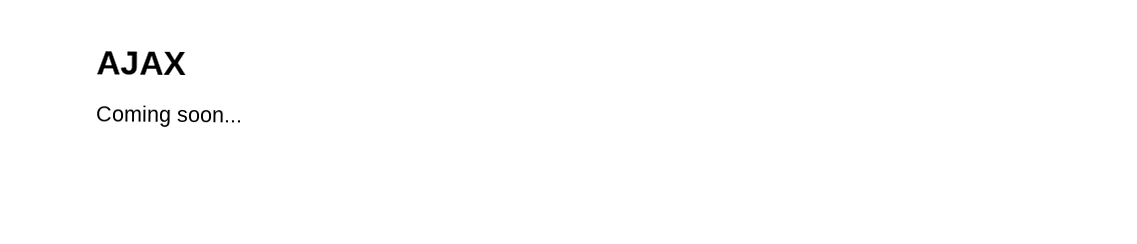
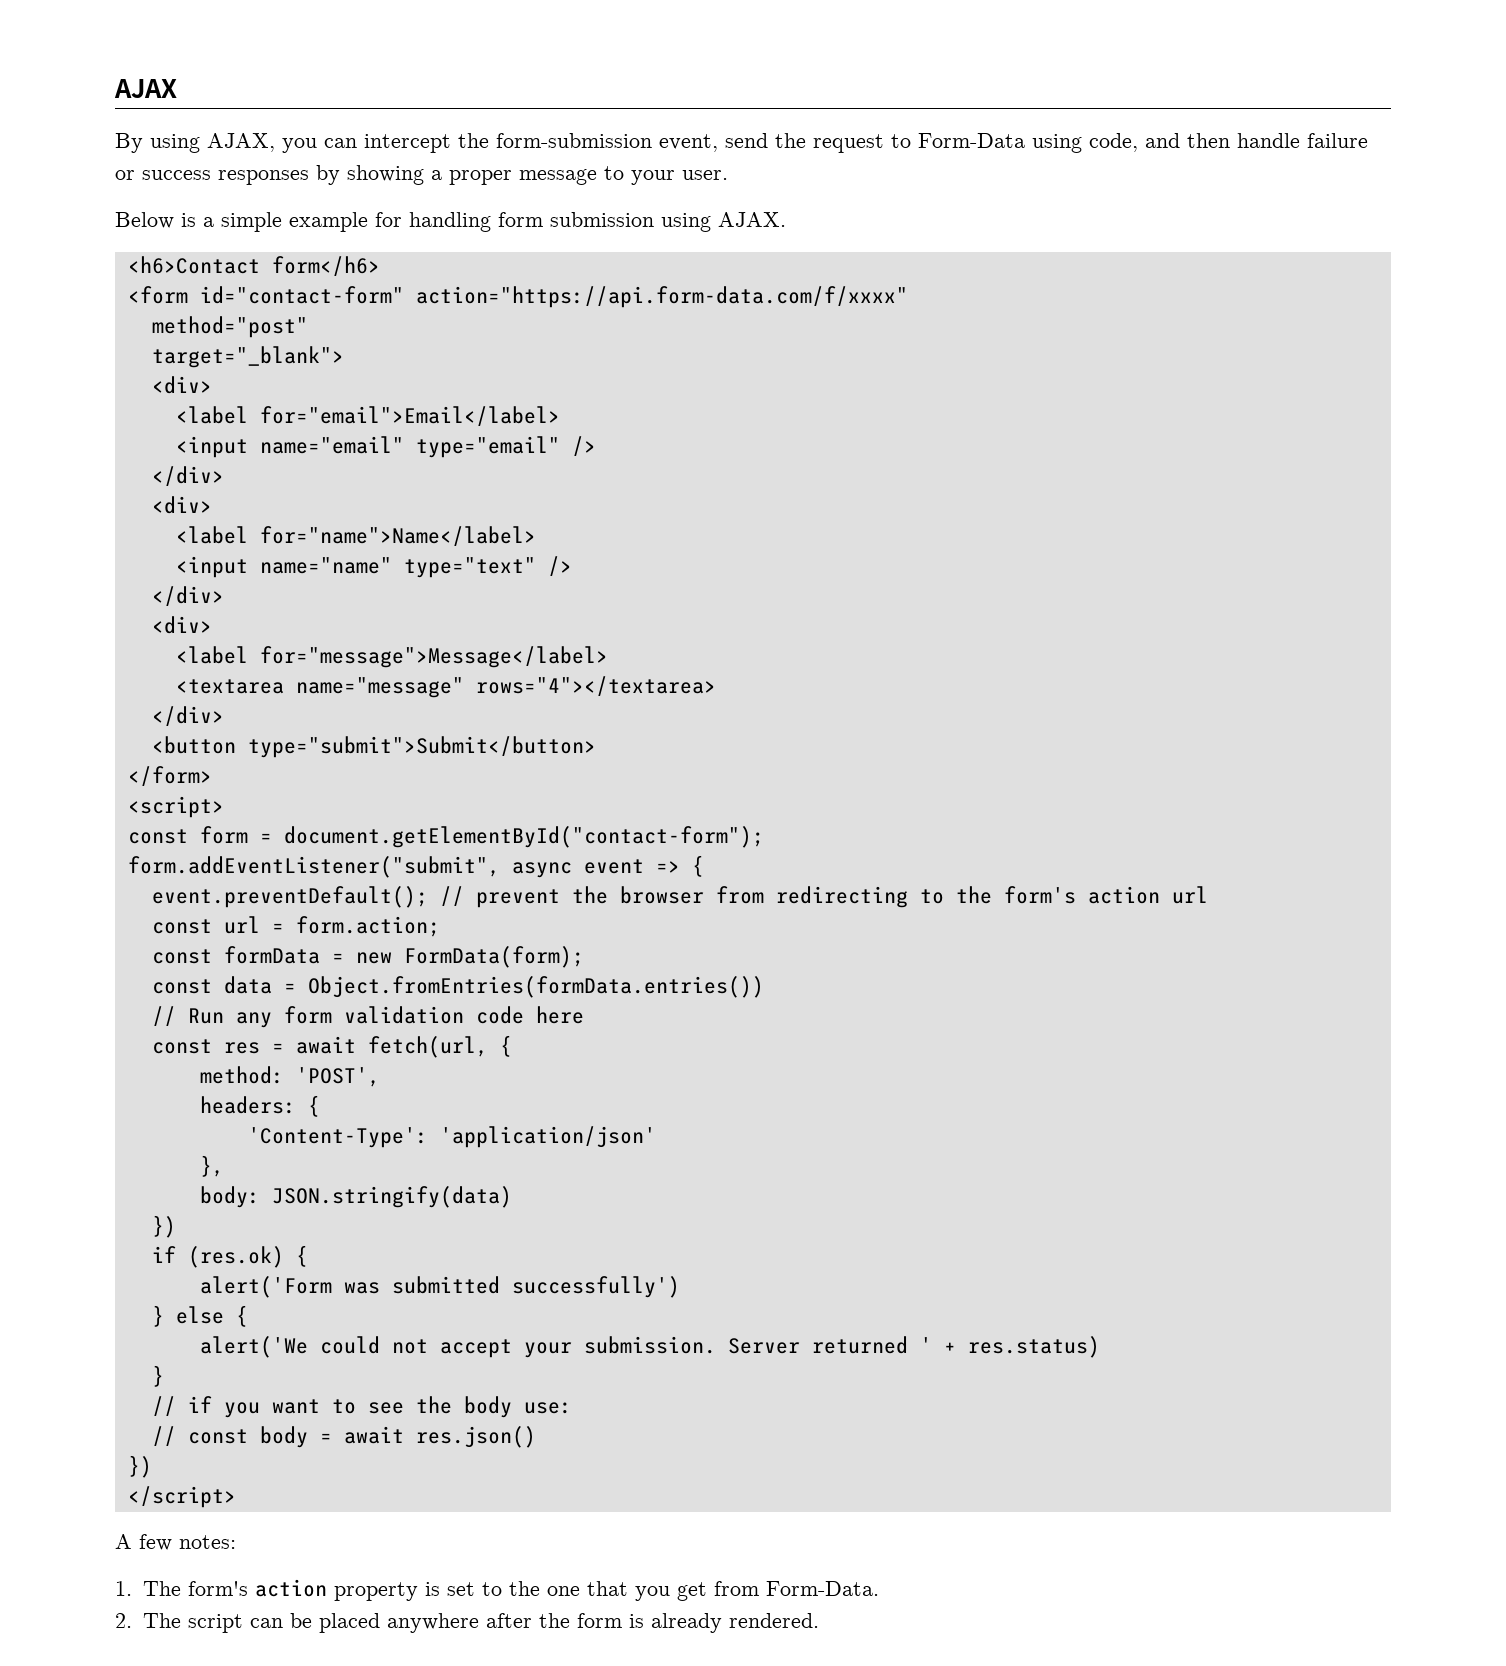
- Coming soon...
+ By using AJAX, you can intercept the form-submission event, send the request to Form-Data using code, and then handle failure or success responses by showing a proper message to your user.
+ Below is a simple example for handling form submission using AJAX.
+ <h6>Contact form</h6>
+ <form id="contact-form" action="https://api.form-data.com/f/xxxx"
+ method="post"
+ target="_blank">
+ <div>
+ <label for="email">Email</label>
+ <input name="email" type="email" />
+ </div>
+ <div>
+ <label for="name">Name</label>
+ <input name="name" type="text" />
+ </div>
+ <div>
+ <label for="message">Message</label>
+ <textarea name="message" rows="4"></textarea>
+ </div>
+ <button type="submit">Submit</button>
+ </form>
+ <script>
+ const form = document.getElementById("contact-form");
+ form.addEventListener("submit", async event => {
+ event.preventDefault(); // prevent the browser from redirecting to the form's action url
+ const url = form.action;
+ const formData = new FormData(form);
+ const data = Object.fromEntries(formData.entries())
+ // Run any form validation code here
+ const res = await fetch(url, {
+ method: 'POST',
+ headers: {
+ 'Content-Type': 'application/json'
+ },
+ body: JSON.stringify(data)
+ })
+ if (res.ok) {
+ alert('Form was submitted successfully')
+ } else {
+ alert('We could not accept your submission. Server returned ' + res.status)
+ }
+ // if you want to see the body use:
+ // const body = await res.json()
+ })
+ </script>
+ A few notes:
+ 1. The form's action property is set to the one that you get from Form-Data.
+ 2. The script can be placed anywhere after the form is already rendered.

